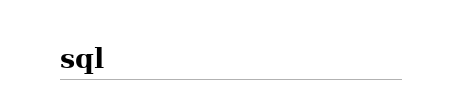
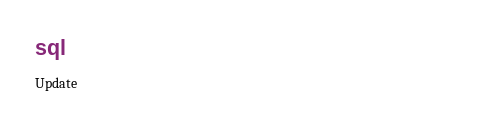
+ Update

